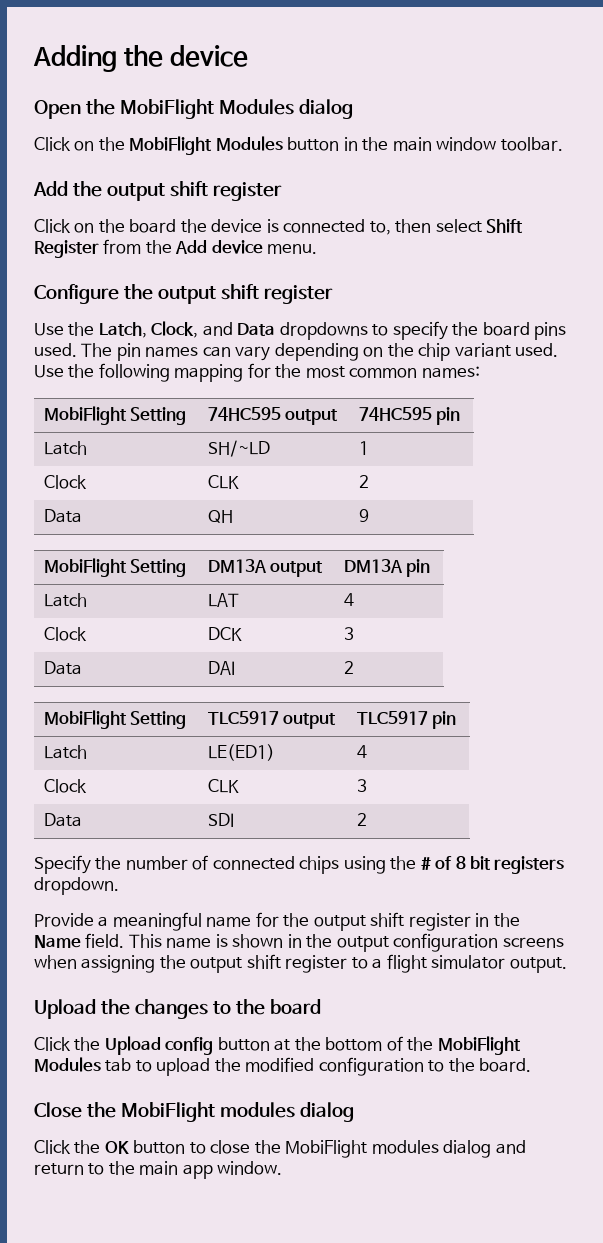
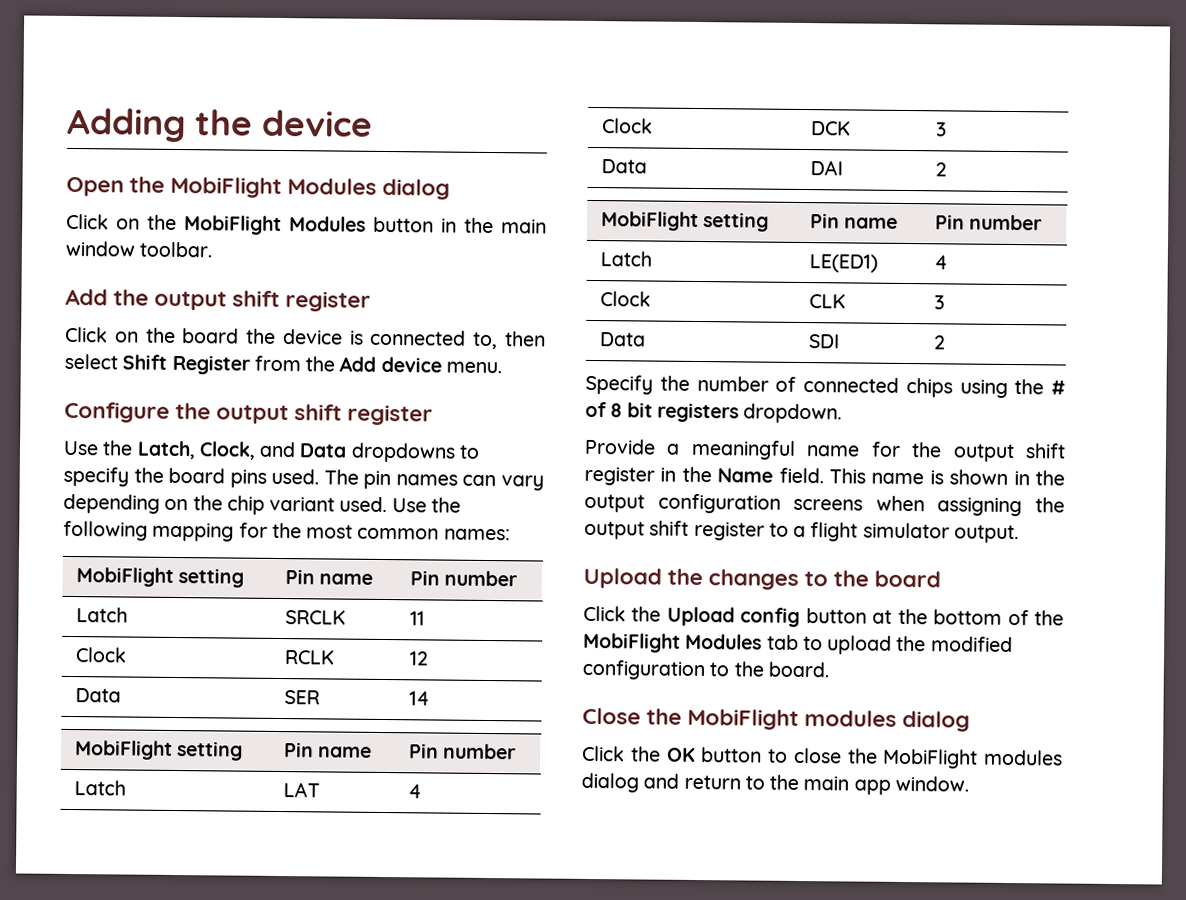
  Use the following mapping for the most common names:
- MobiFlight Setting | 74HC595 output | 74HC595 pin
- Latch | SH/~LD | 1
- Clock | CLK | 2
- Data | QH | 9
- MobiFlight Setting | DM13A output | DM13A pin
+ MobiFlight setting | Pin name | Pin number
+ Latch | SRCLK | 11
+ Clock | RCLK | 12
+ Data | SER | 14
+ MobiFlight setting | Pin name | Pin number
  Data | DAI | 2
- MobiFlight Setting | TLC5917 output | TLC5917 pin
+ MobiFlight setting | Pin name | Pin number

